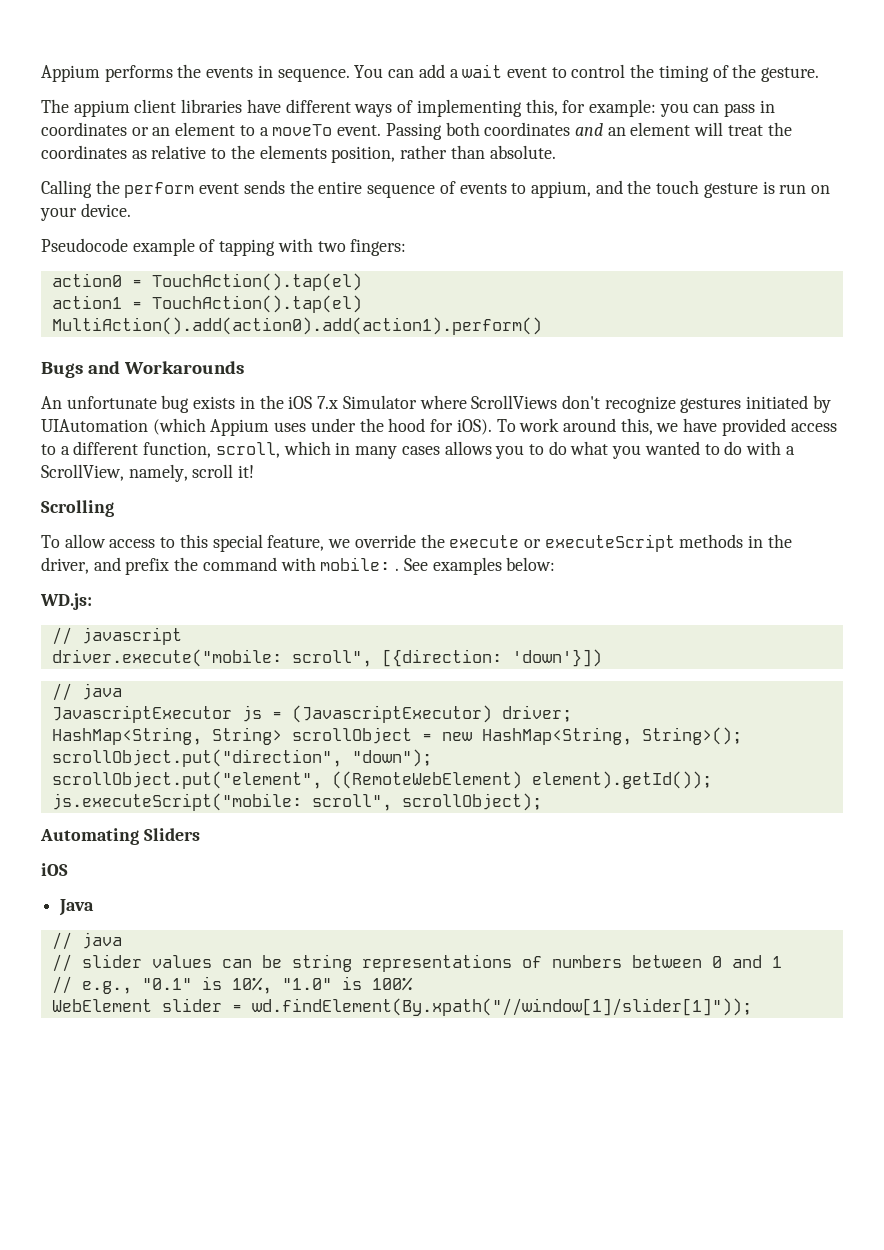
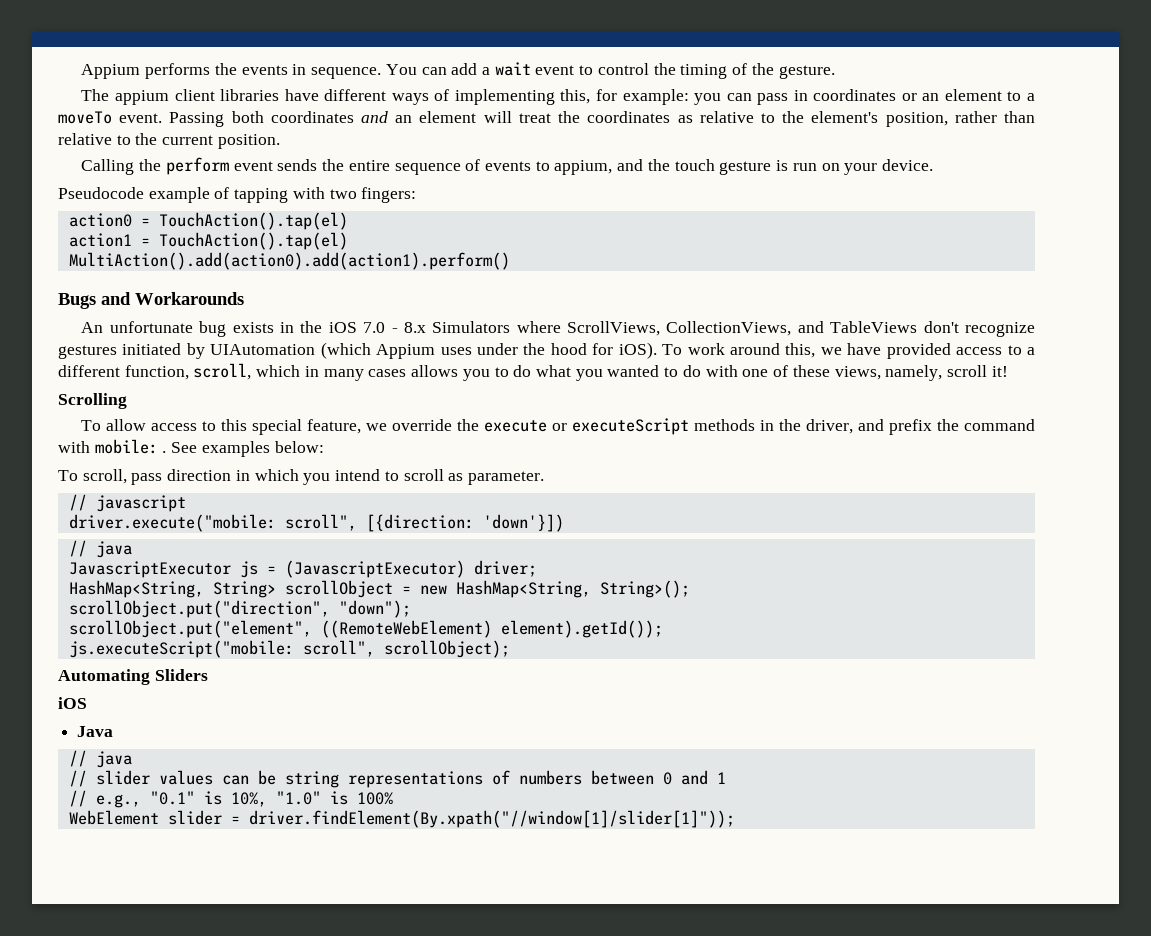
- Passing both coordinates and an element will treat the coordinates as relative to the elements position, rather than absolute.
+ Passing both coordinates and an element will treat the coordinates as relative to the element's position, rather than relative to the current position.
- An unfortunate bug exists in the iOS 7.x Simulator where ScrollViews don't recognize gestures initiated by UIAutomation (which Appium uses under the hood for iOS).
+ An unfortunate bug exists in the iOS 7.0 - 8.x Simulators where ScrollViews, CollectionViews, and TableViews don't recognize gestures initiated by UIAutomation (which Appium uses under the hood for iOS).
- To work around this, we have provided access to a different function, scroll, which in many cases allows you to do what you wanted to do with a ScrollView, namely, scroll it!
+ To work around this, we have provided access to a different function, scroll, which in many cases allows you to do what you wanted to do with one of these views, namely, scroll it!
- WD.js:
+ To scroll, pass direction in which you intend to scroll as parameter.
- WebElement slider = wd.findElement(By.xpath("//window[1]/slider[1]"));
+ WebElement slider = driver.findElement(By.xpath("//window[1]/slider[1]"));

